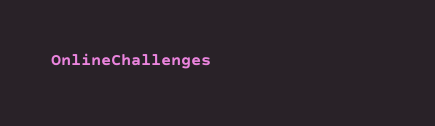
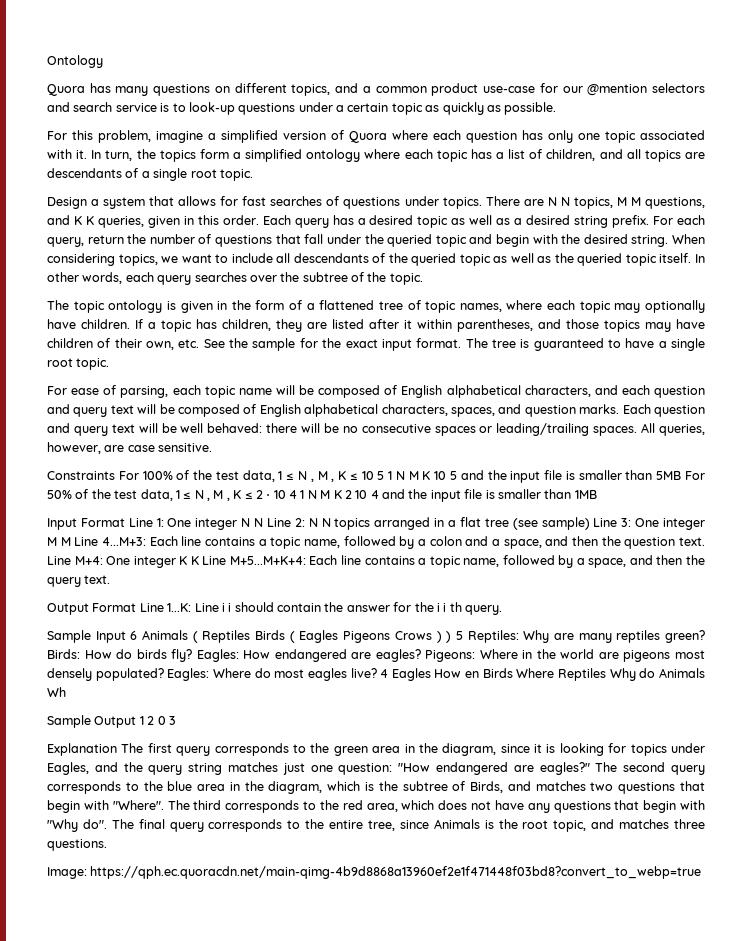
- OnlineChallenges
+ Ontology
+ Quora has many questions on different topics, and a common product use-case for our @mention selectors and search service is to look-up questions under a certain topic as quickly as possible.
+ For this problem, imagine a simplified version of Quora where each question has only one topic associated with it. In turn, the topics form a simplified ontology where each topic has a list of children, and all topics are descendants of a single root topic.
+ Design a system that allows for fast searches of questions under topics. There are N N topics, M M questions, and K K queries, given in this order. Each query has a desired topic as well as a desired string prefix. For each query, return the number of questions that fall under the queried topic and begin with the desired string. When considering topics, we want to include all descendants of the queried topic as well as the queried topic itself. In other words, each query searches over the subtree of the topic.
+ The topic ontology is given in the form of a flattened tree of topic names, where each topic may optionally have children. If a topic has children, they are listed after it within parentheses, and those topics may have children of their own, etc. See the sample for the exact input format. The tree is guaranteed to have a single root topic.
+ For ease of parsing, each topic name will be composed of English alphabetical characters, and each question and query text will be composed of English alphabetical characters, spaces, and question marks. Each question and query text will be well behaved: there will be no consecutive spaces or leading/trailing spaces. All queries, however, are case sensitive.
+ Constraints For 100% of the test data, 1 ≤ N , M , K ≤ 10 5 1 N M K 10 5 and the input file is smaller than 5MB For 50% of the test data, 1 ≤ N , M , K ≤ 2 ⋅ 10 4 1 N M K 2 10 4 and the input file is smaller than 1MB
+ Input Format Line 1: One integer N N Line 2: N N topics arranged in a flat tree (see sample) Line 3: One integer M M Line 4...M+3: Each line contains a topic name, followed by a colon and a space, and then the question text. Line M+4: One integer K K Line M+5...M+K+4: Each line contains a topic name, followed by a space, and then the query text.
+ Output Format Line 1...K: Line i i should contain the answer for the i i th query.
+ Sample Input 6 Animals ( Reptiles Birds ( Eagles Pigeons Crows ) ) 5 Reptiles: Why are many reptiles green? Birds: How do birds fly? Eagles: How endangered are eagles? Pigeons: Where in the world are pigeons most densely populated? Eagles: Where do most eagles live? 4 Eagles How en Birds Where Reptiles Why do Animals Wh
+ Sample Output 1 2 0 3
+ Explanation The first query corresponds to the green area in the diagram, since it is looking for topics under Eagles, and the query string matches just one question: "How endangered are eagles?" The second query corresponds to the blue area in the diagram, which is the subtree of Birds, and matches two questions that begin with "Where". The third corresponds to the red area, which does not have any questions that begin with "Why do". The final query corresponds to the entire tree, since Animals is the root topic, and matches three questions.
+ Image: https://qph.ec.quoracdn.net/main-qimg-4b9d8868a13960ef2e1f471448f03bd8?convert_to_webp=true

